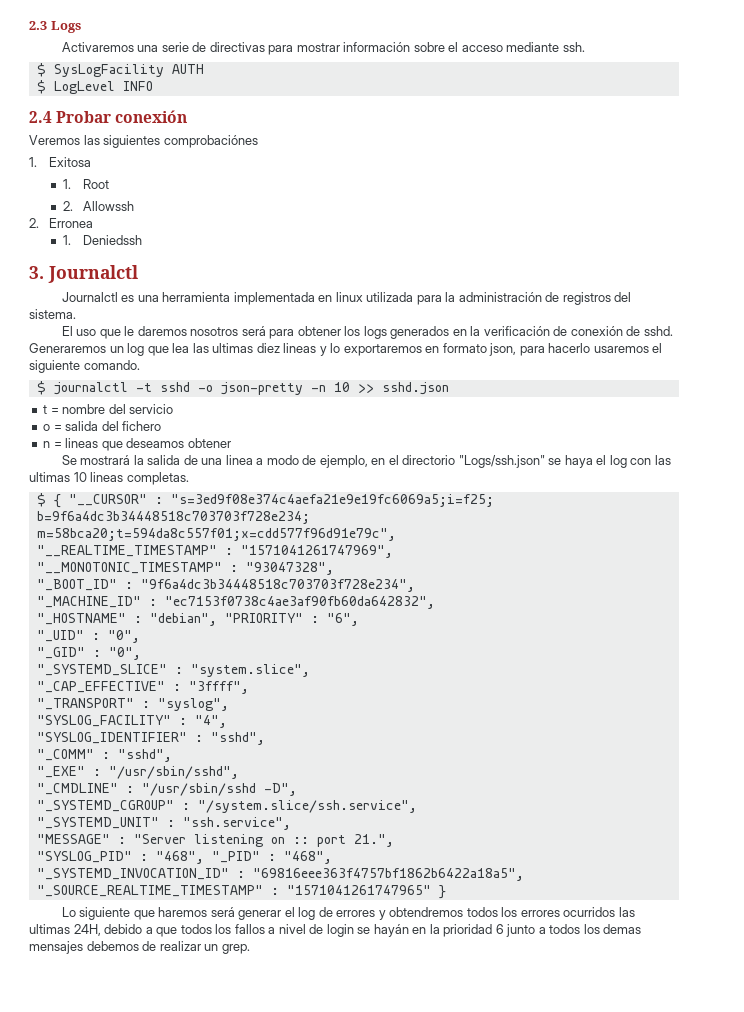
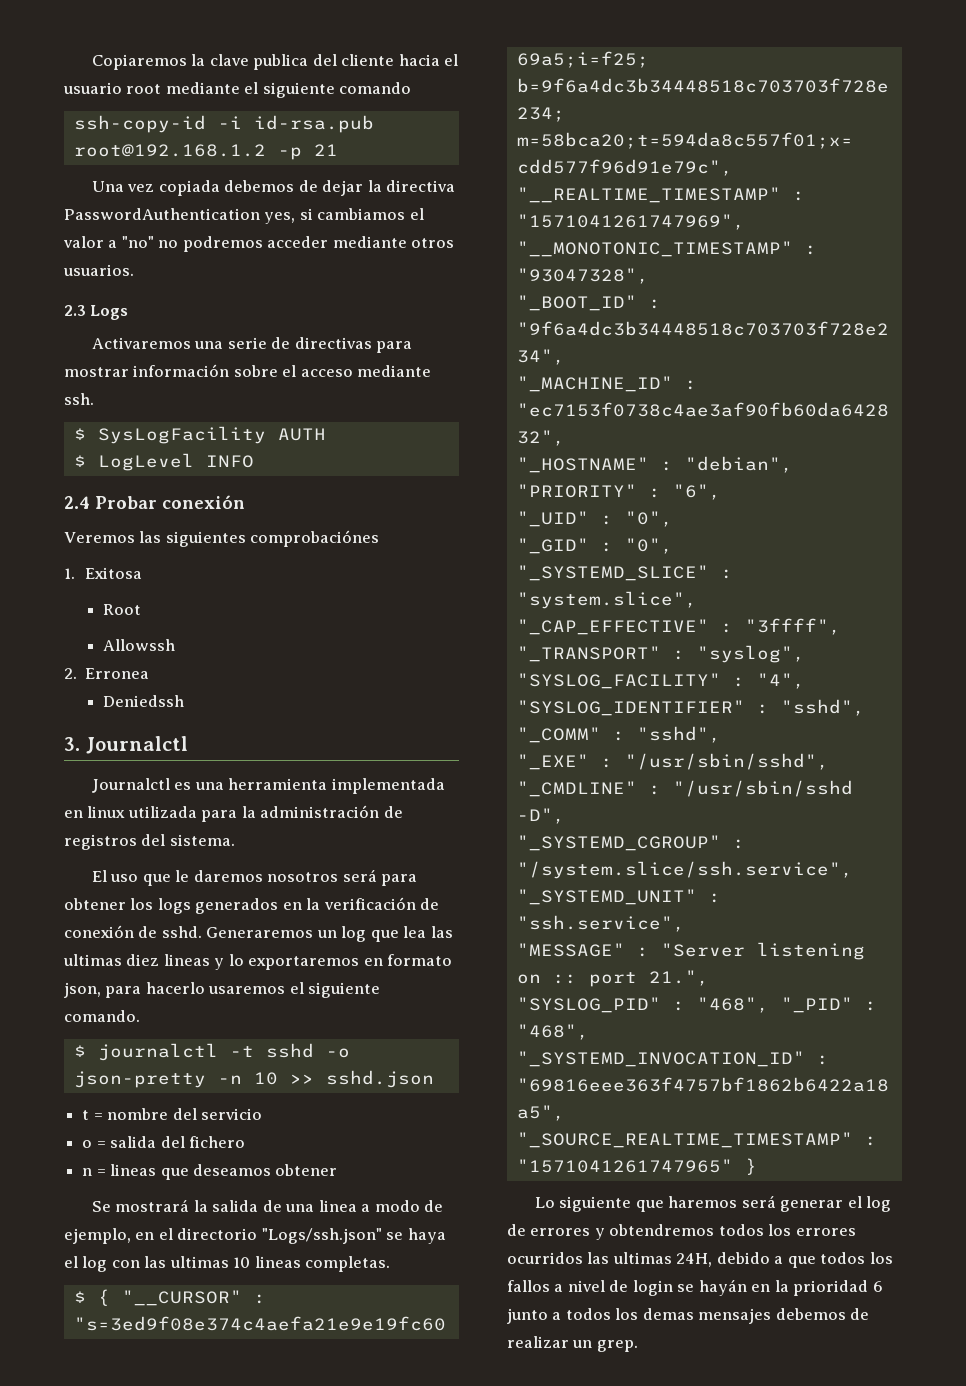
+ Copiaremos la clave publica del cliente hacia el usuario root mediante el siguiente comando
+ ssh-copy-id -i id-rsa.pub root@192.168.1.2 -p 21
+ Una vez copiada debemos de dejar la directiva PasswordAuthentication yes, si cambiamos el valor a "no" no podremos acceder mediante otros usuarios.
- 1. Root
+ Root
- 2. Allowssh
+ Allowssh
- 1. Deniedssh
+ Deniedssh

